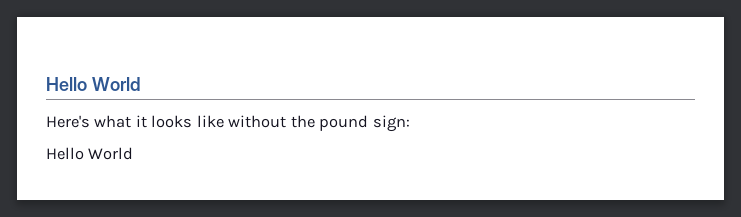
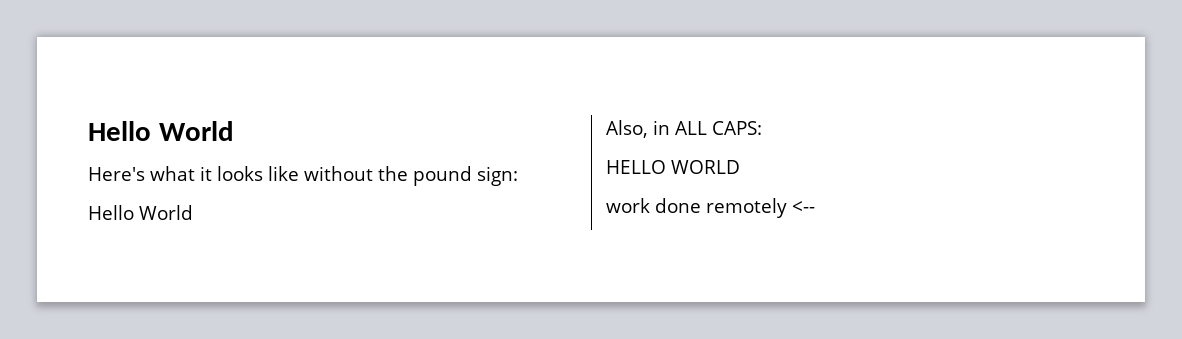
+ Also, in ALL CAPS:
+ HELLO WORLD
+ work done remotely <--

